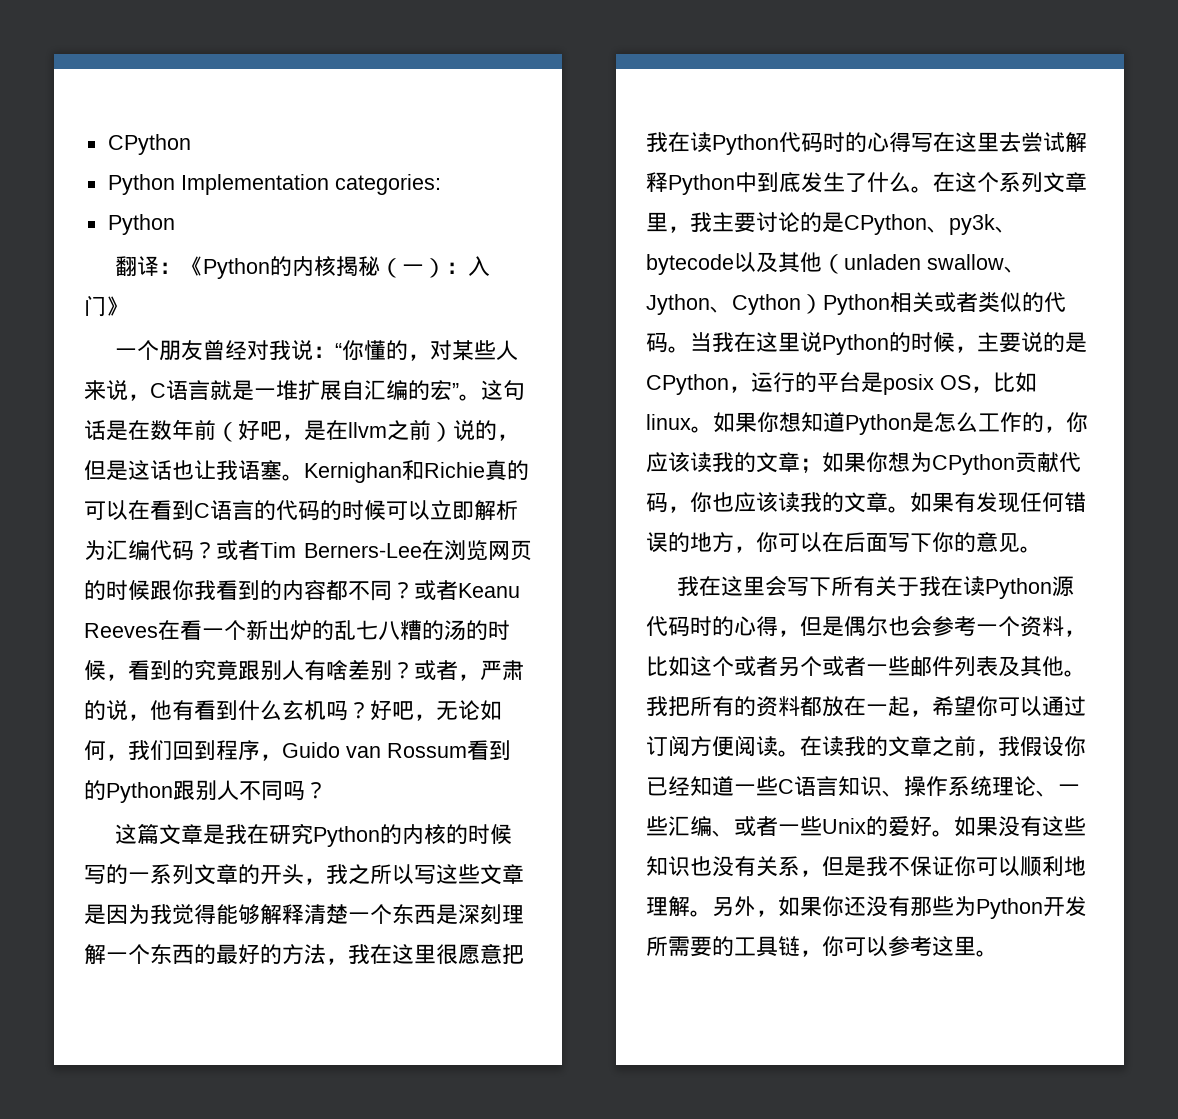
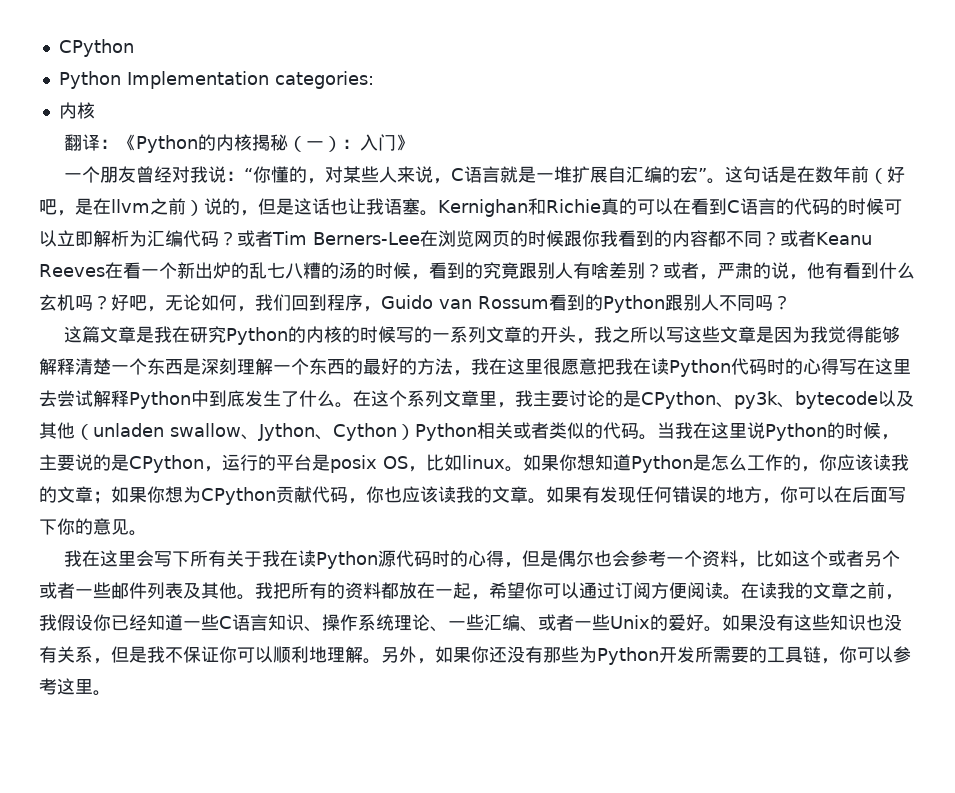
  Python Implementation categories:
- Python
+ 内核

